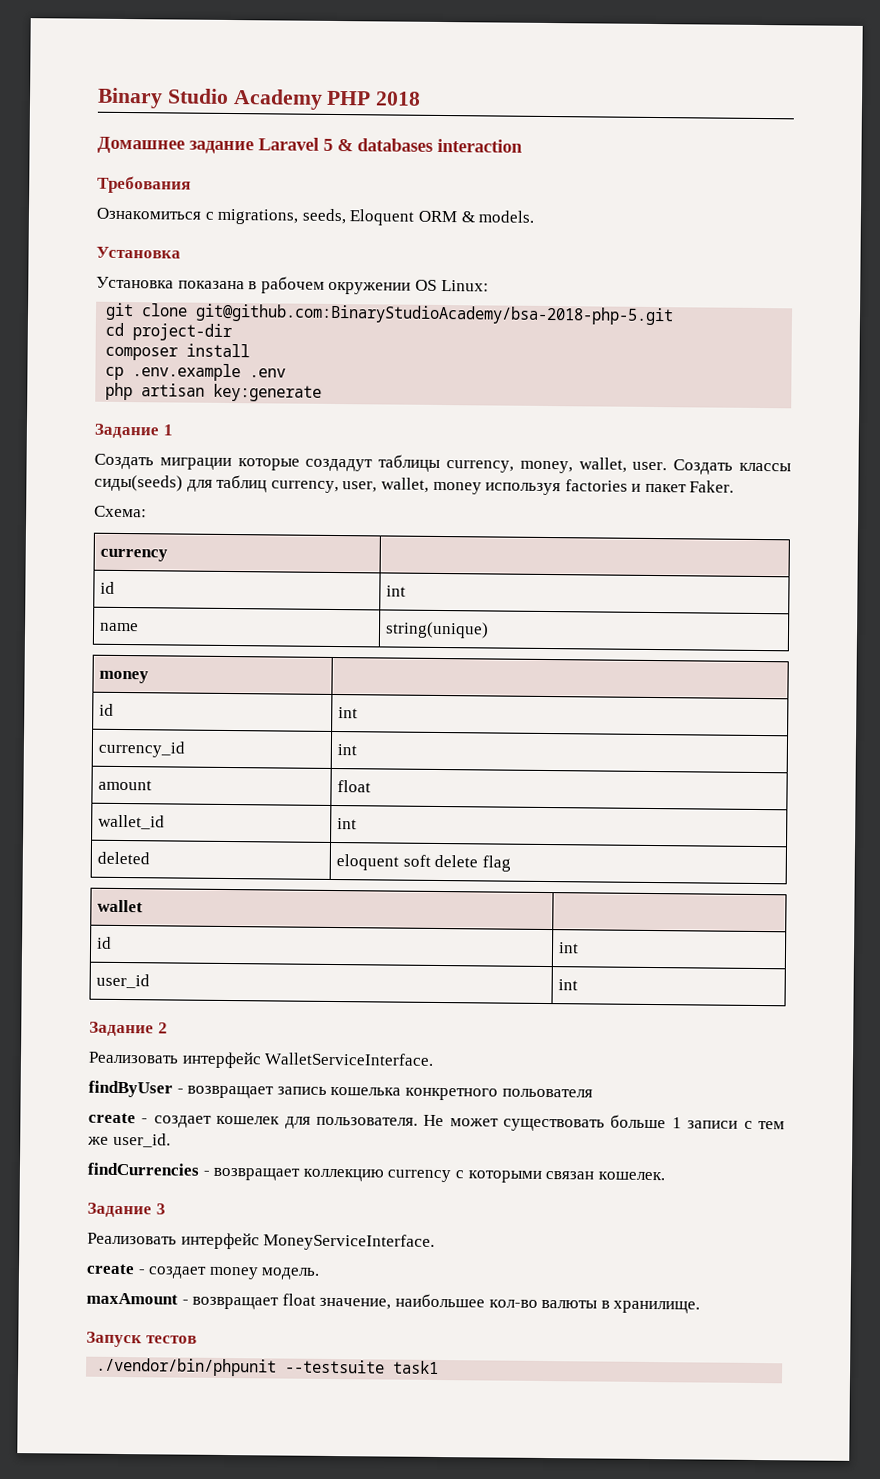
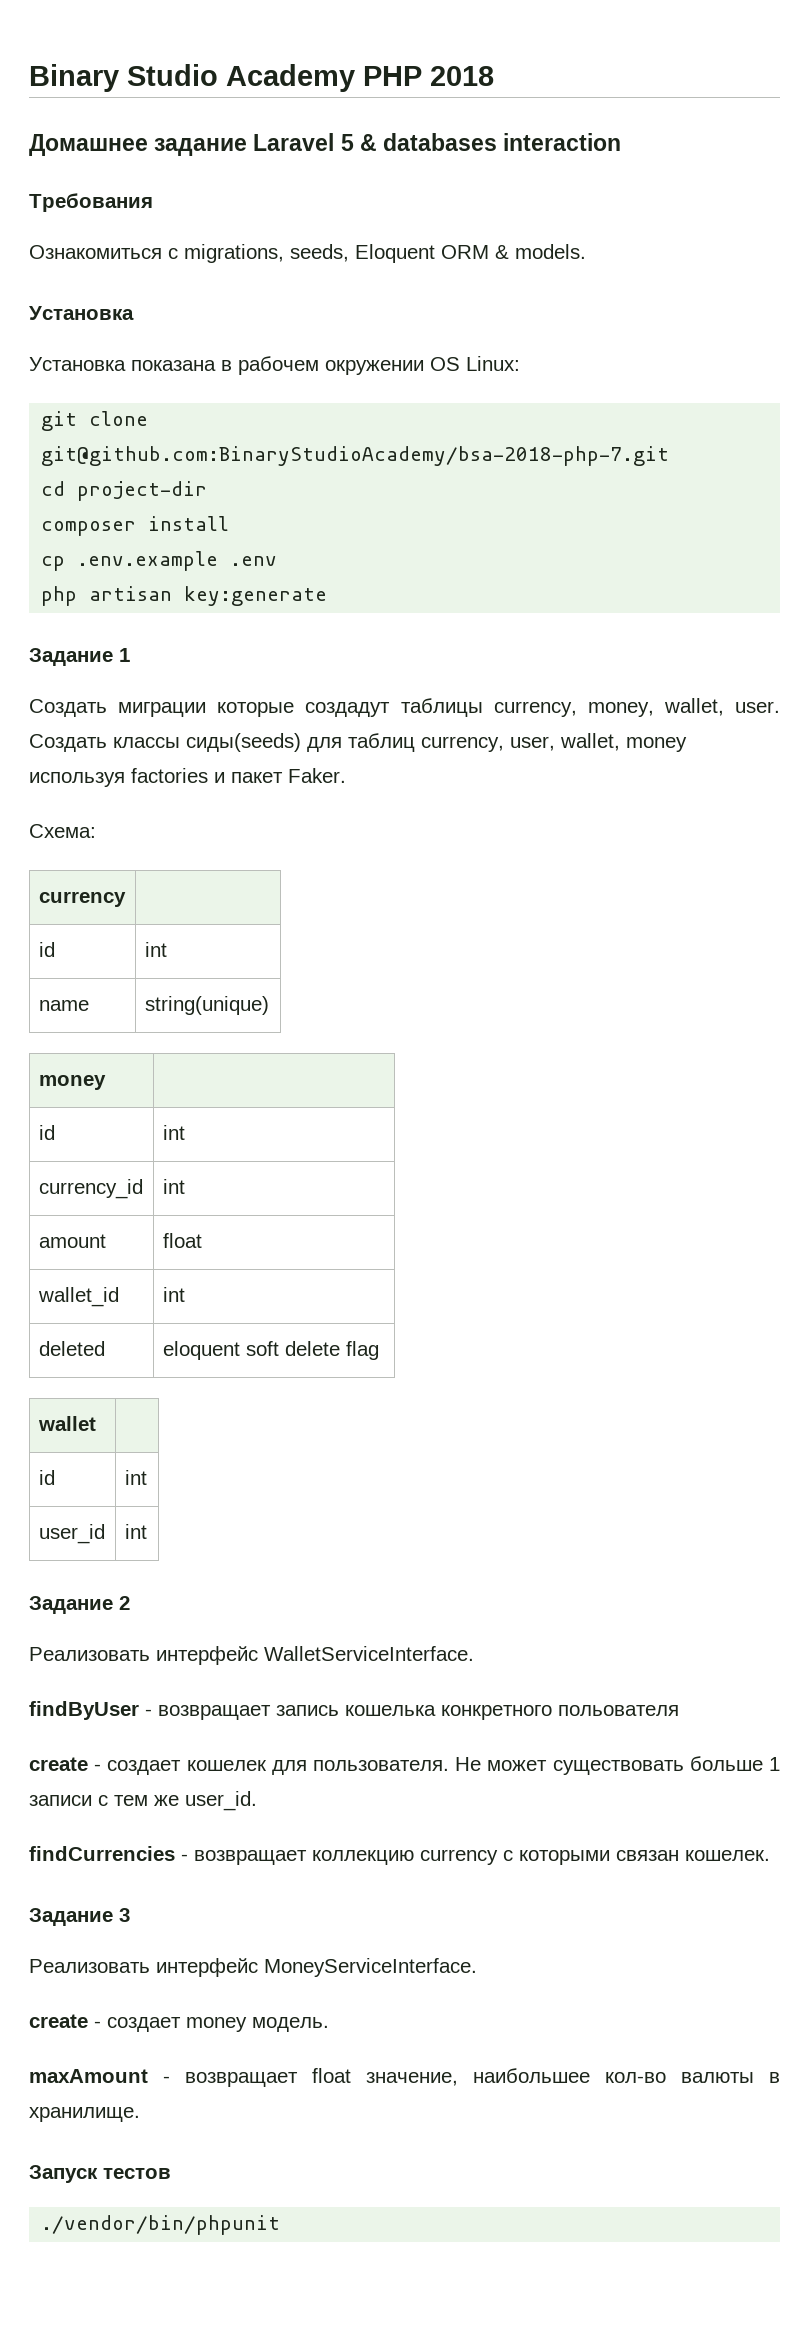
- git clone git@github.com:BinaryStudioAcademy/bsa-2018-php-5.git
+ git clone git@github.com:BinaryStudioAcademy/bsa-2018-php-7.git
- ./vendor/bin/phpunit --testsuite task1
+ ./vendor/bin/phpunit

